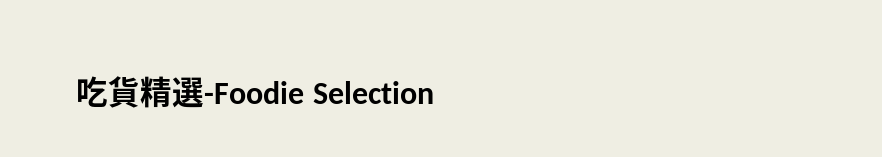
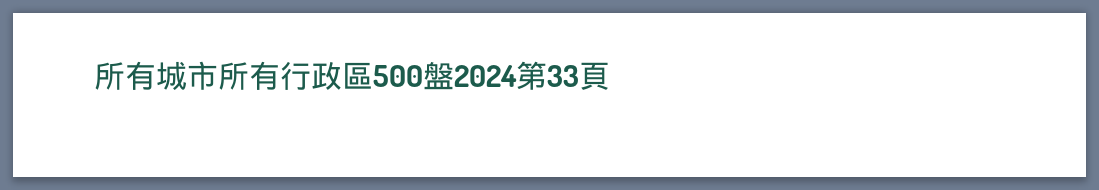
- 吃貨精選-Foodie Selection
+ 所有城市所有行政區500盤2024第33頁

